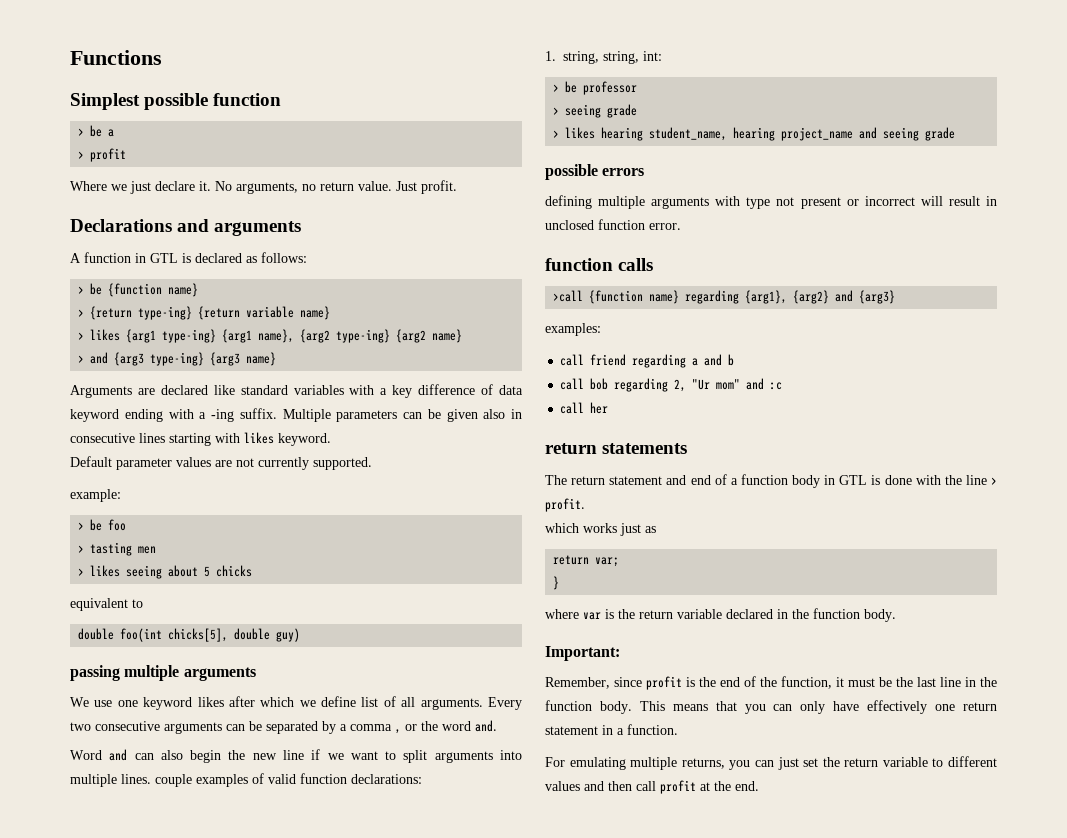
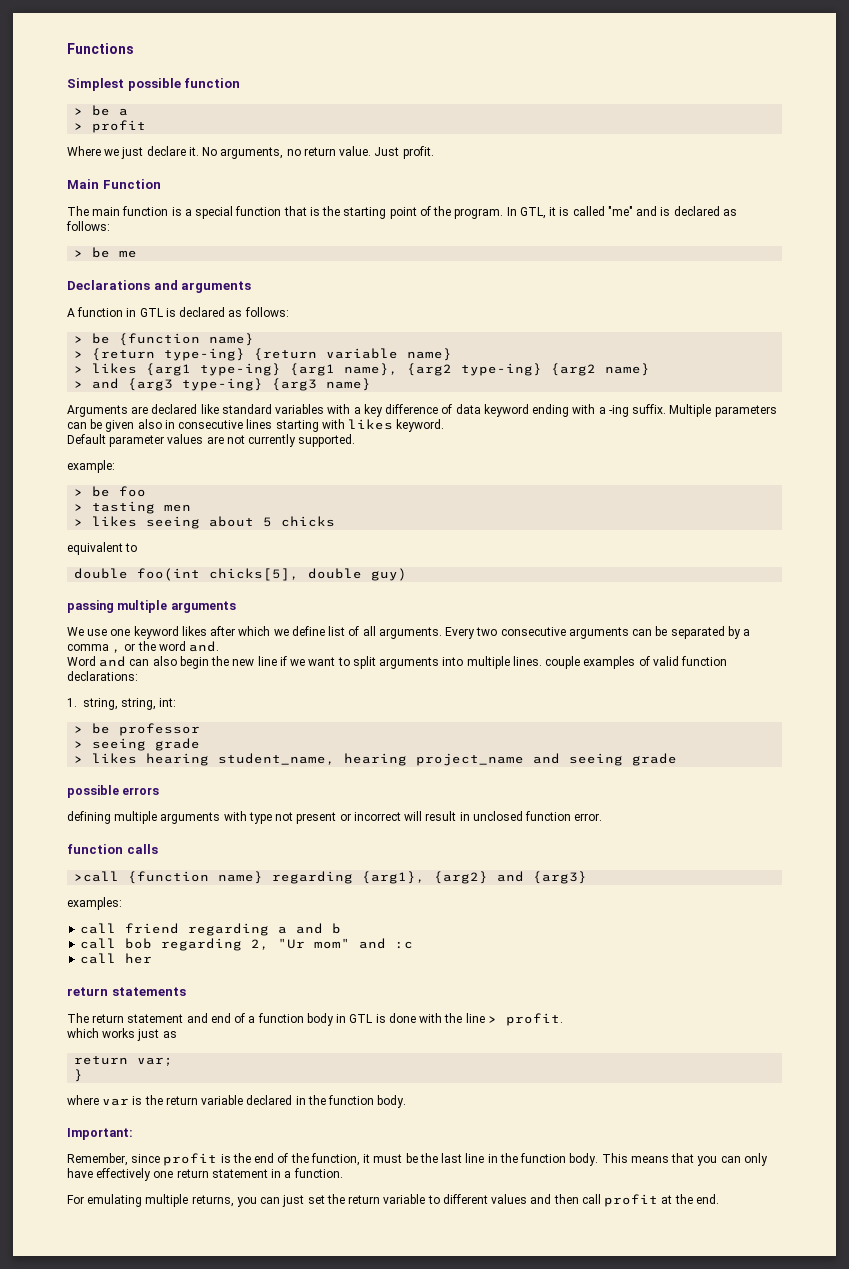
+ Main Function
+ The main function is a special function that is the starting point of the program. In GTL, it is called "me" and is declared as follows:
+ > be me

